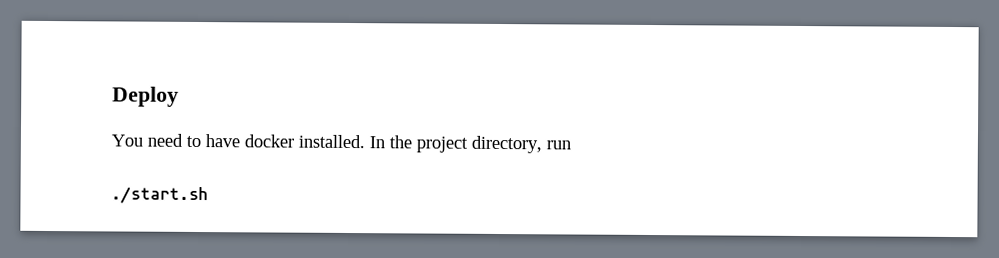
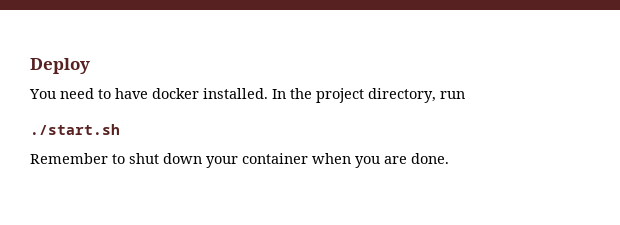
+ Remember to shut down your container when you are done.

